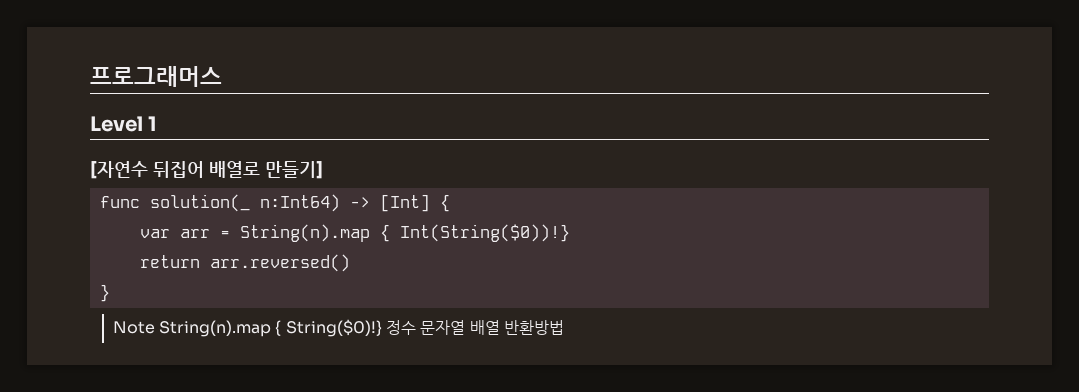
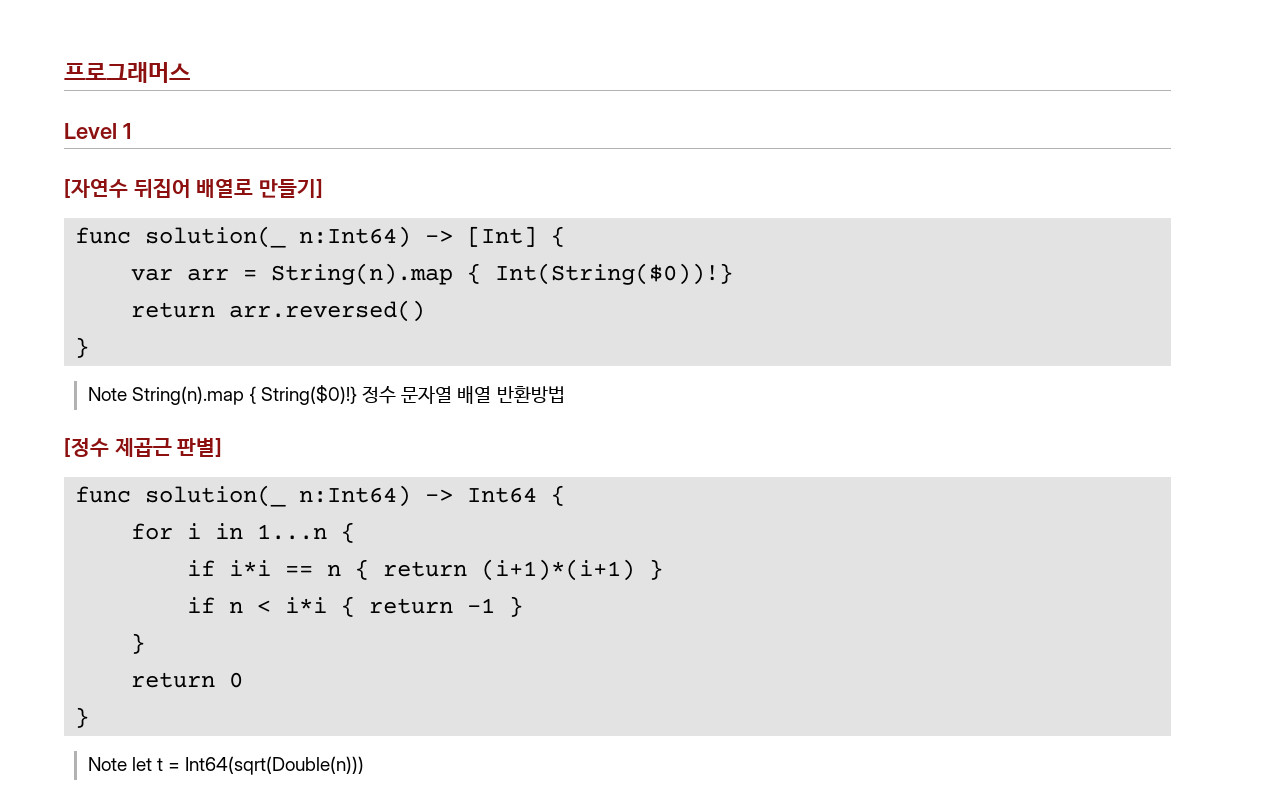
+ [정수 제곱근 판별]
+ func solution(_ n:Int64) -> Int64 {
+ for i in 1...n {
+ if i*i == n { return (i+1)*(i+1) }
+ if n < i*i { return -1 }
+ }
+ return 0
+ }
+ Note let t = Int64(sqrt(Double(n)))

